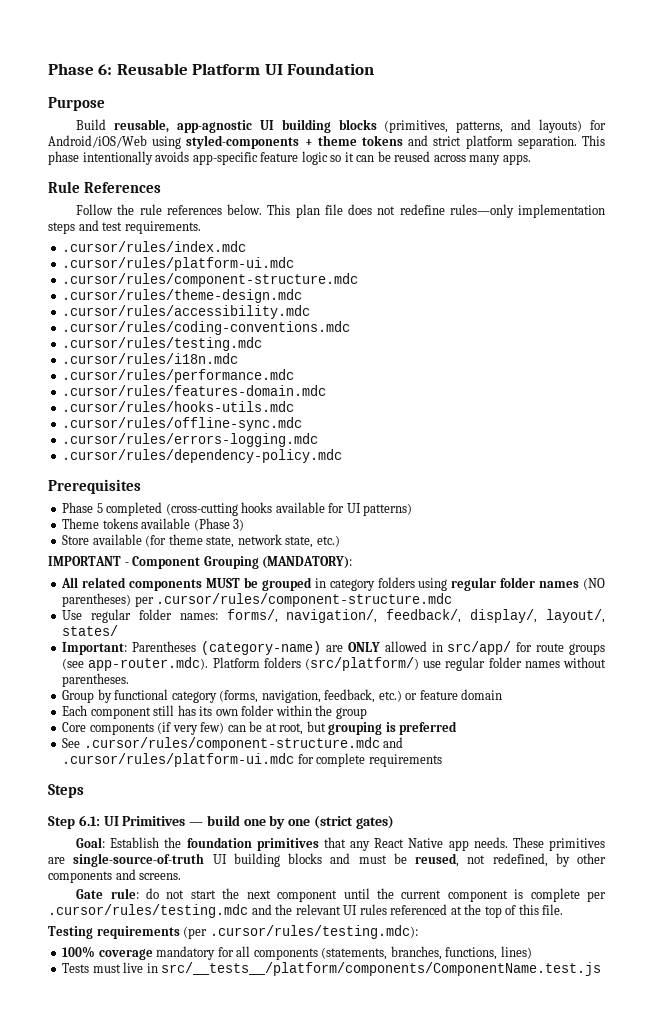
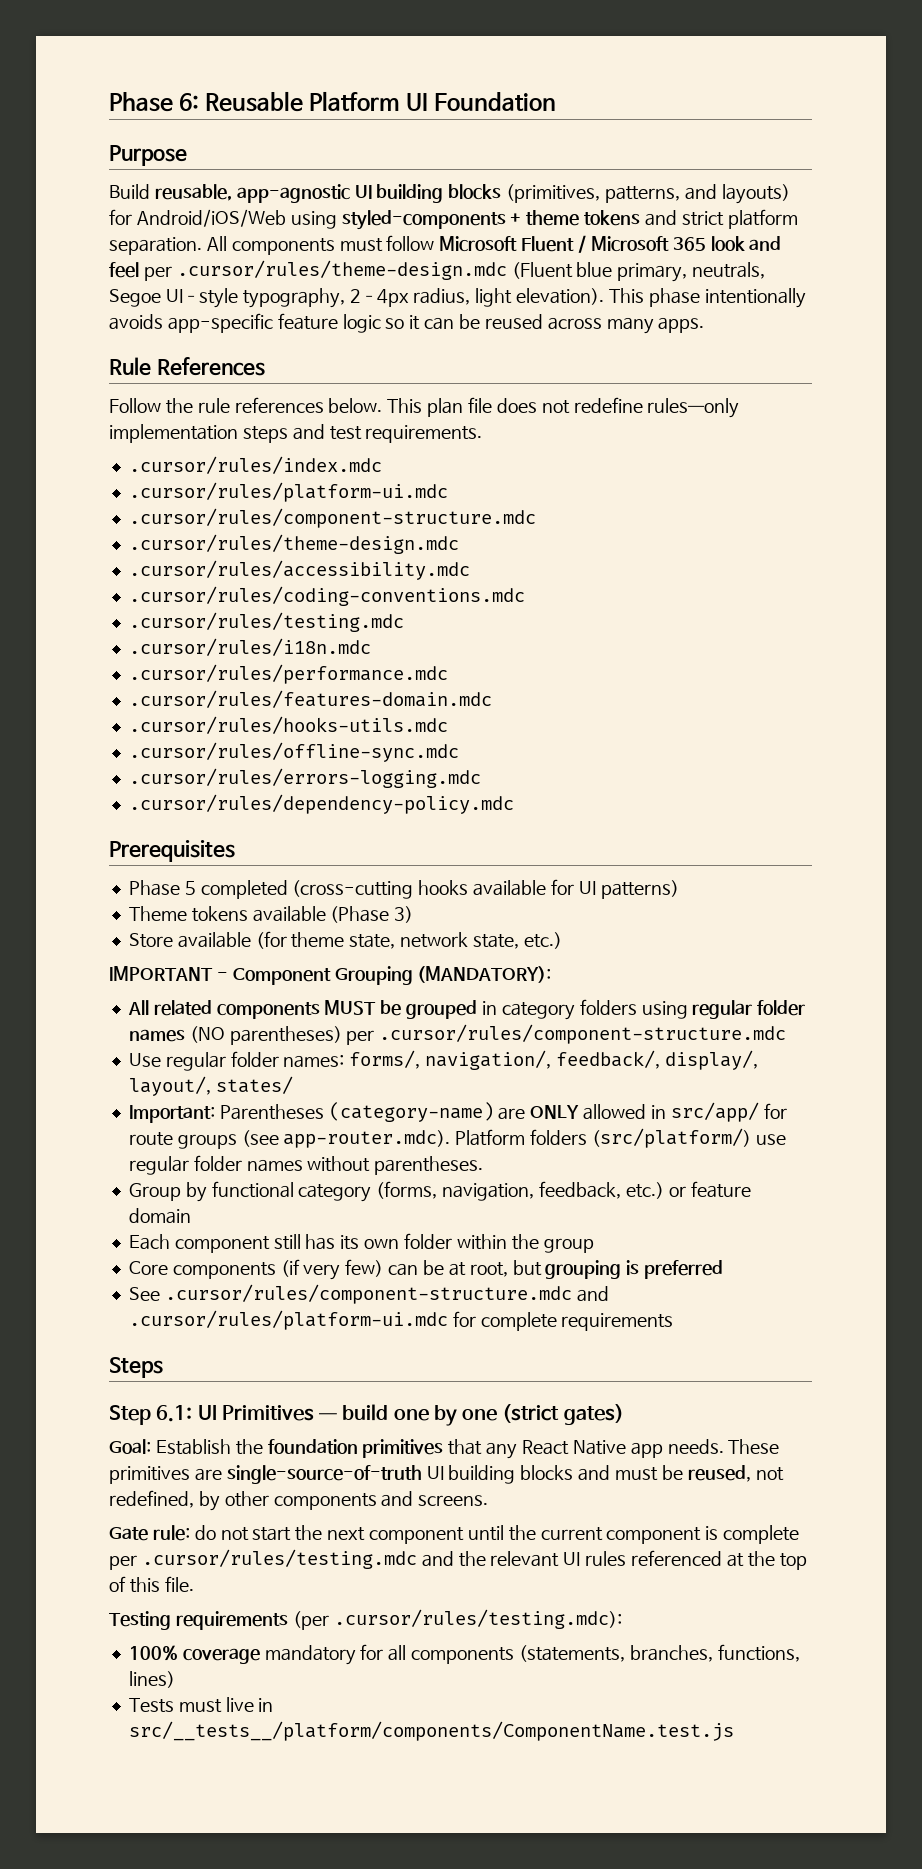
+ All components must follow Microsoft Fluent / Microsoft 365 look and feel per .cursor/rules/theme-design.mdc (Fluent blue primary, neutrals, Segoe UI–style typography, 2–4px radius, light elevation).

